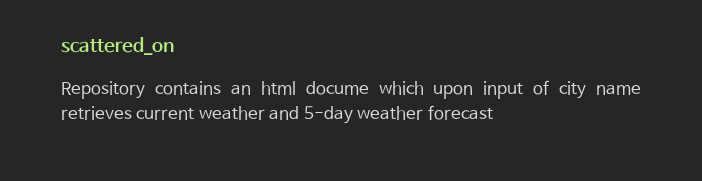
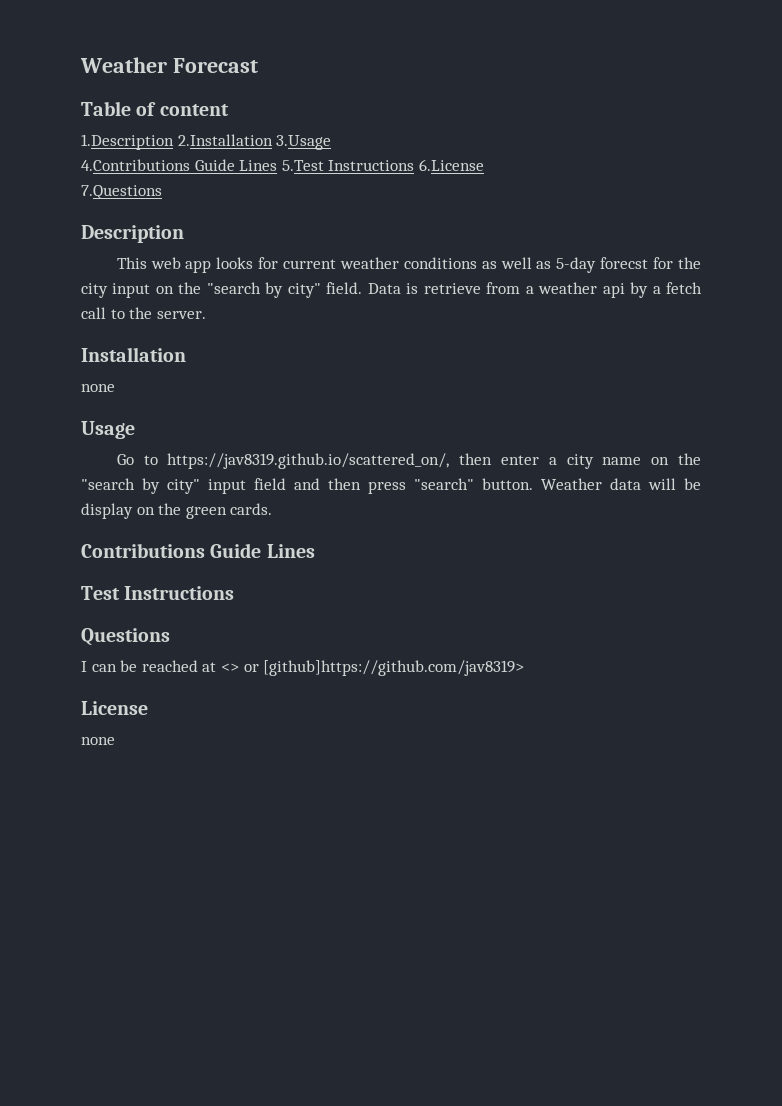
- scattered_on
- Repository contains an html docume which upon input of city name retrieves current weather and 5-day weather forecast
+ Weather Forecast
+ Table of content
+ 1.Description 2.Installation 3.Usage
+ 4.Contributions Guide Lines 5.Test Instructions 6.License
+ 7.Questions
+ Description
+ This web app looks for current weather conditions as well as 5-day forecst for the city input on the "search by city" field. Data is retrieve from a weather api by a fetch call to the server.
+ Installation
+ none
+ Usage
+ Go to https://jav8319.github.io/scattered_on/, then enter a city name on the "search by city" input field and then press "search" button. Weather data will be display on the green cards.
+ Contributions Guide Lines
+ Test Instructions
+ Questions
+ I can be reached at <> or [github]https://github.com/jav8319>
+ License
+ none

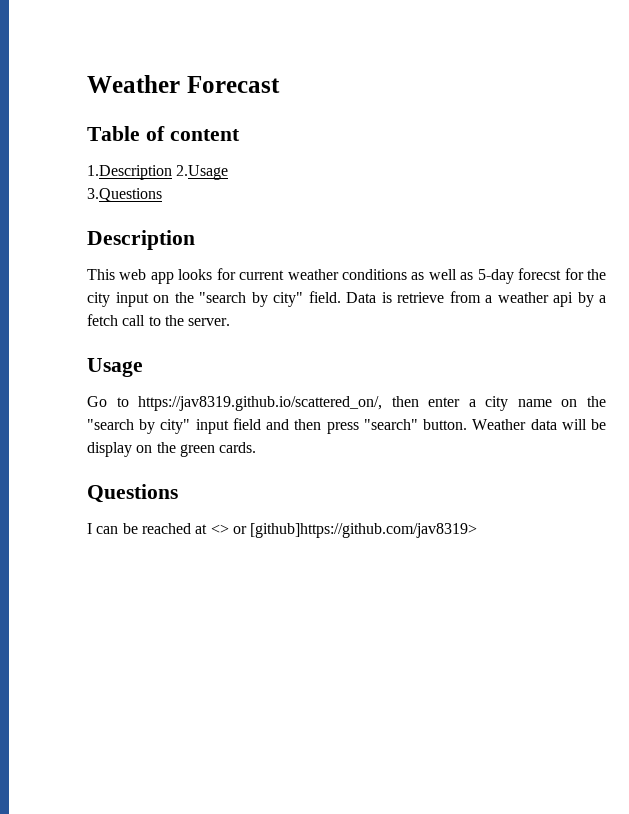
- 1.Description 2.Installation 3.Usage
- 4.Contributions Guide Lines 5.Test Instructions 6.License
- 7.Questions
+ 1.Description 2.Usage
+ 3.Questions
- Installation
- none
- Contributions Guide Lines
- Test Instructions
- License
- none

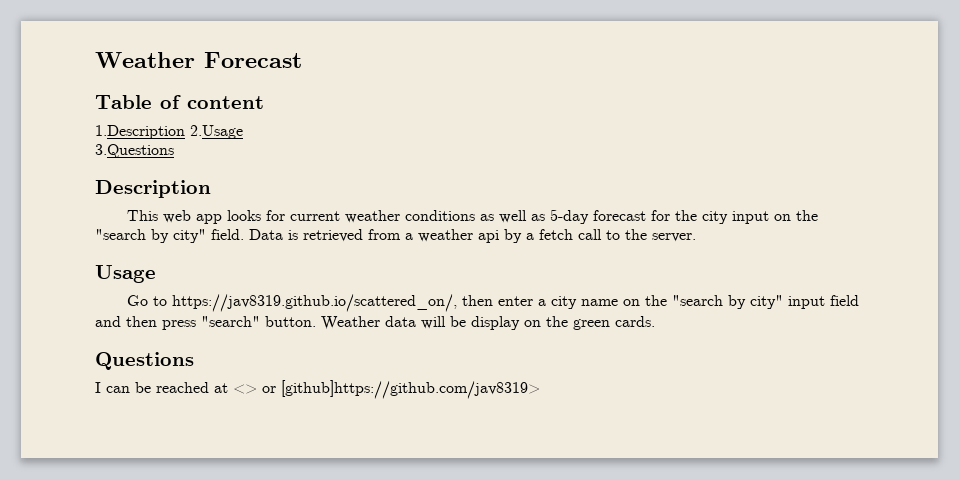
- This web app looks for current weather conditions as well as 5-day forecst for the city input on the "search by city" field.
+ This web app looks for current weather conditions as well as 5-day forecast for the city input on the "search by city" field.
- Data is retrieve from a weather api by a fetch call to the server.
+ Data is retrieved from a weather api by a fetch call to the server.

